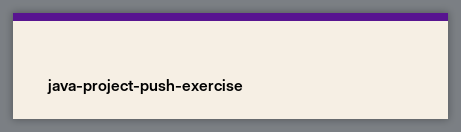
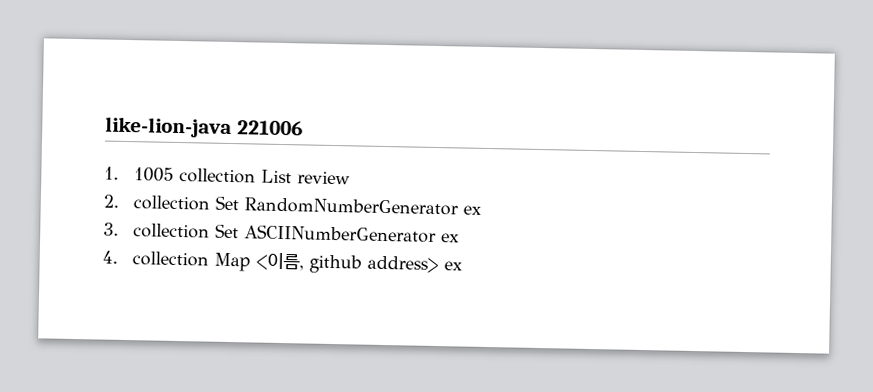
- java-project-push-exercise
+ like-lion-java 221006
+ 1. 1005 collection List review
+ 2. collection Set RandomNumberGenerator ex
+ 3. collection Set ASCIINumberGenerator ex
+ 4. collection Map <이름, github address> ex

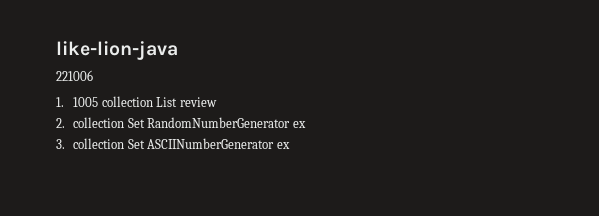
- like-lion-java 221006
+ like-lion-java
+ 221006
- 4. collection Map <이름, github address> ex

